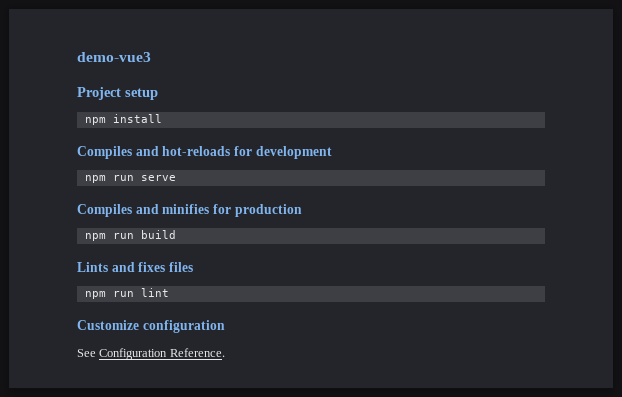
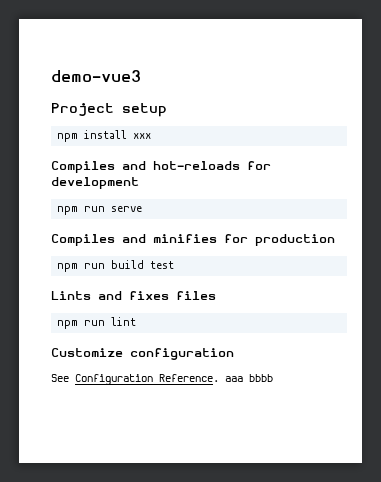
- npm install
+ npm install xxx
- npm run build
+ npm run build test
- See Configuration Reference.
+ See Configuration Reference. aaa bbbb

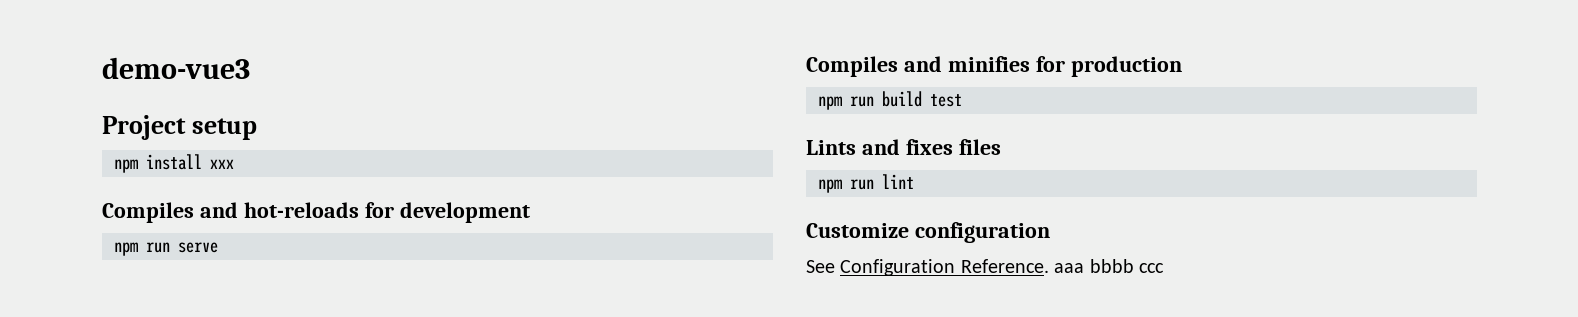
- See Configuration Reference. aaa bbbb
+ See Configuration Reference. aaa bbbb ccc

